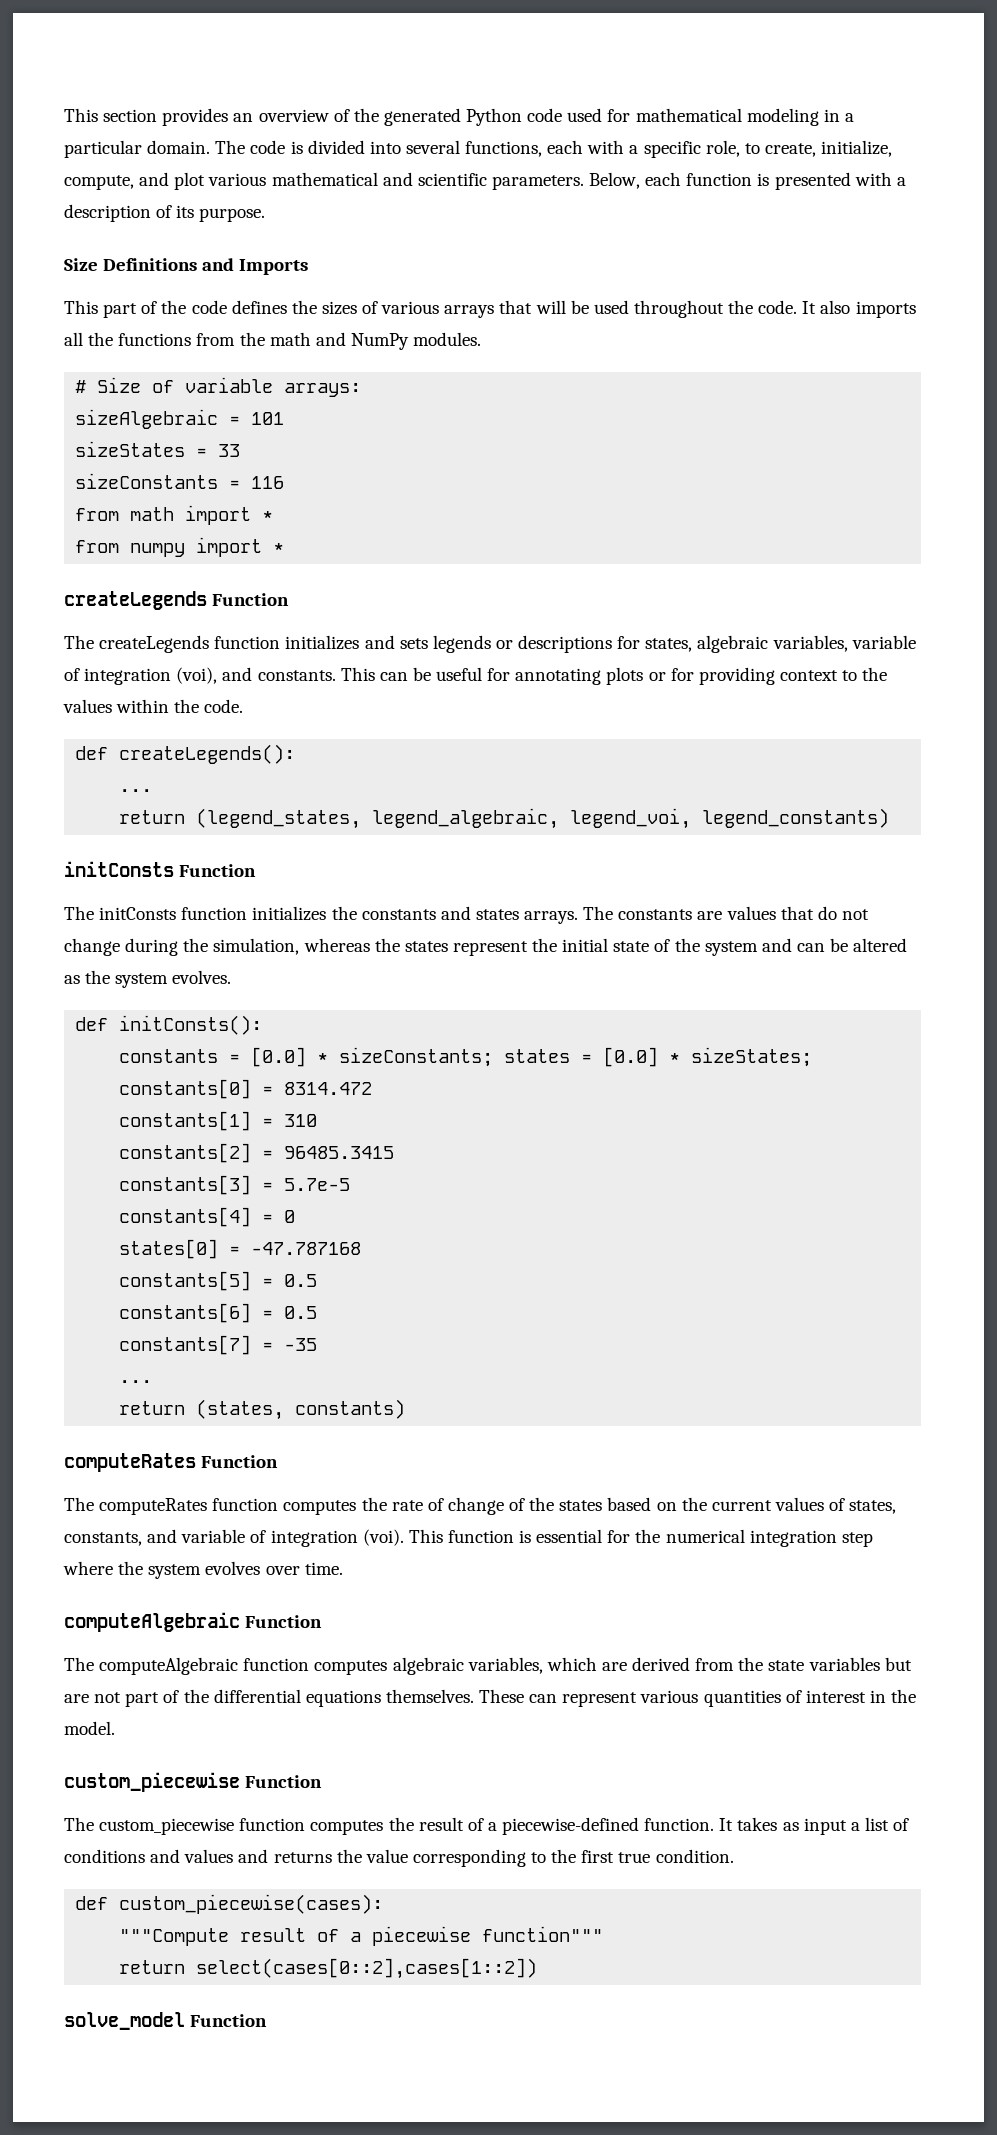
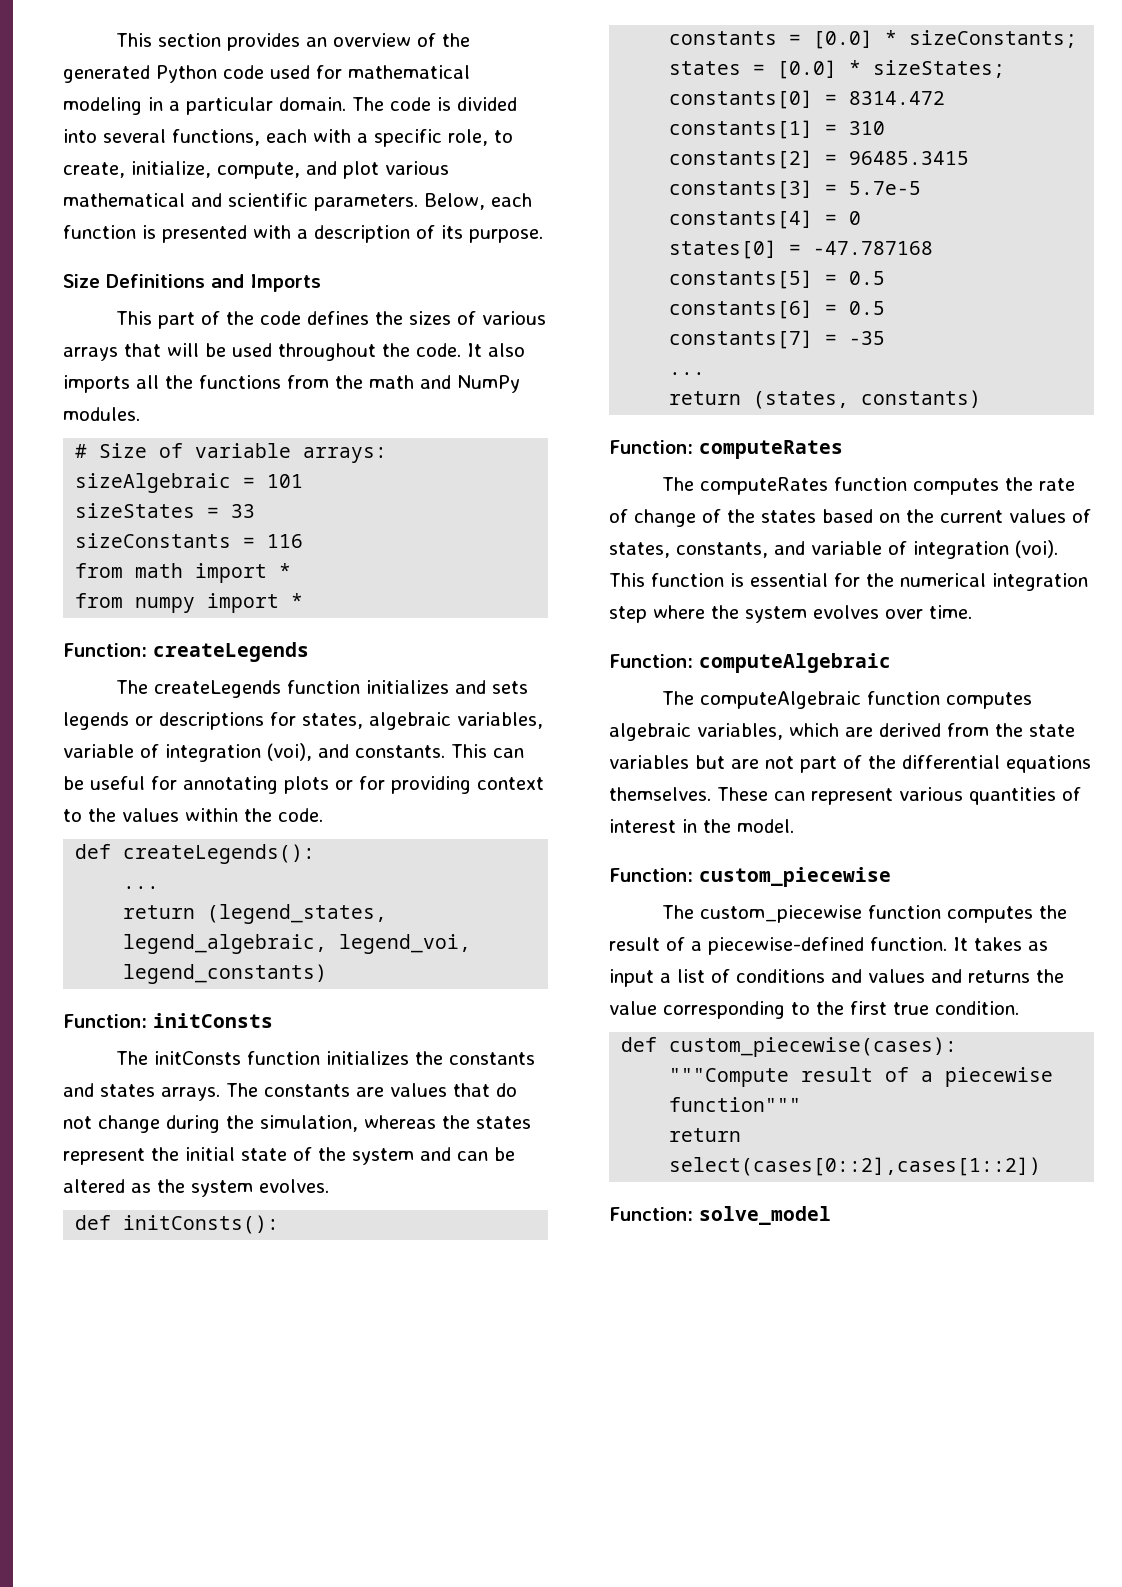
- createLegends Function
+ Function: createLegends
- initConsts Function
+ Function: initConsts
- computeRates Function
+ Function: computeRates
- computeAlgebraic Function
+ Function: computeAlgebraic
- custom_piecewise Function
+ Function: custom_piecewise
- solve_model Function
+ Function: solve_model

